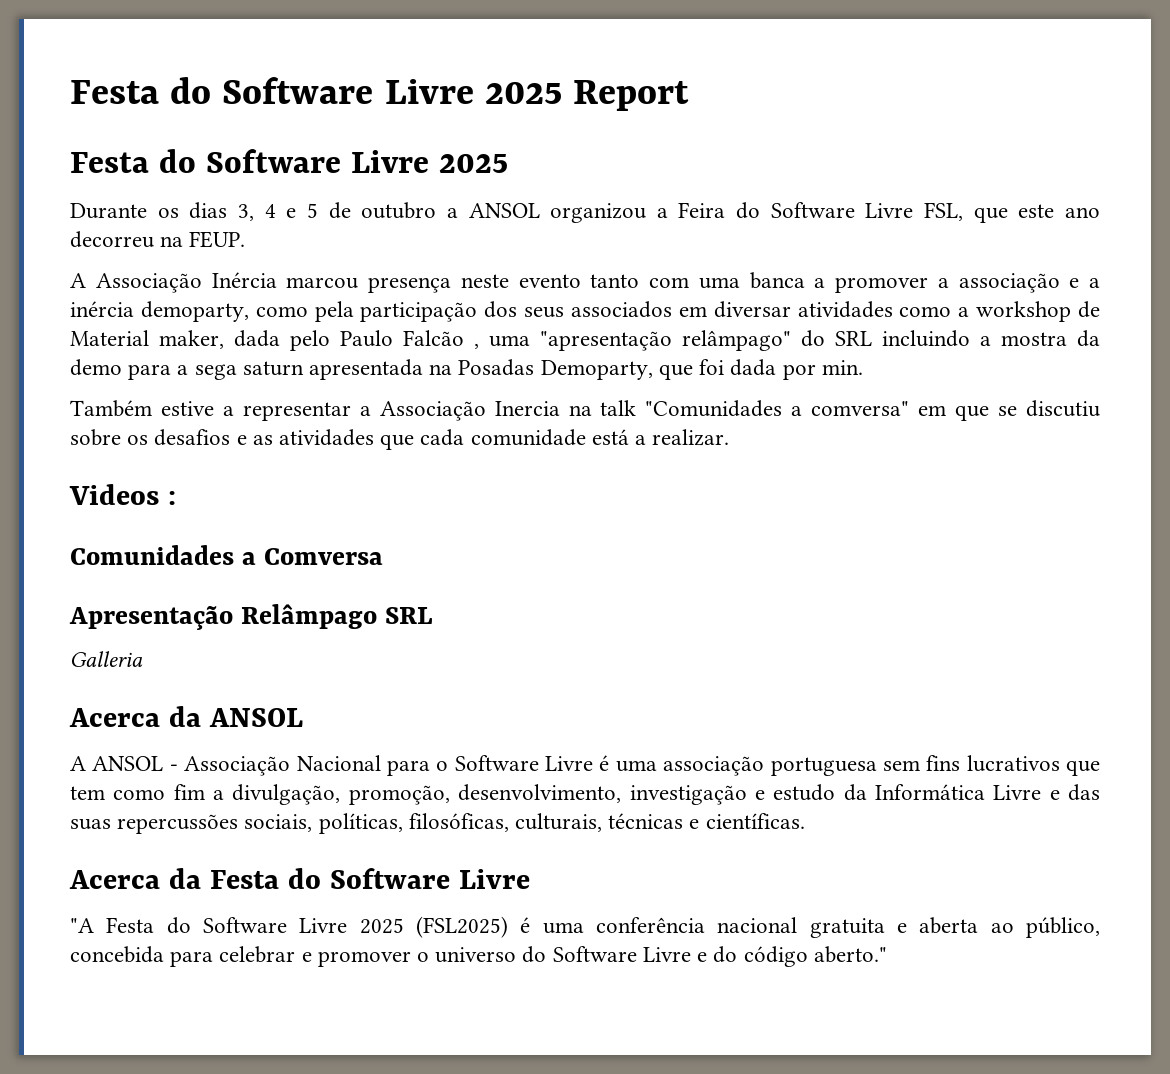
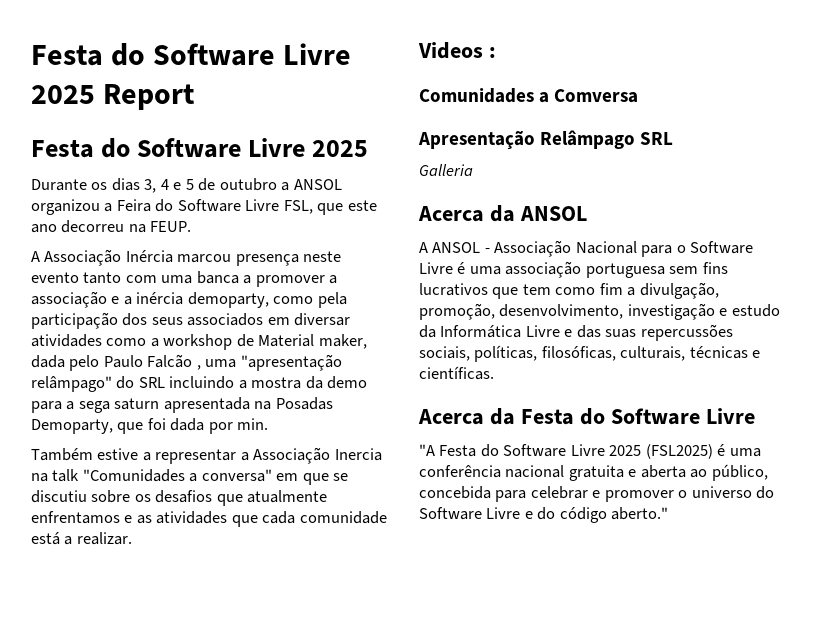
- Também estive a representar a Associação Inercia na talk "Comunidades a comversa" em que se discutiu sobre os desafios e as atividades que cada comunidade está a realizar.
+ Também estive a representar a Associação Inercia na talk "Comunidades a conversa" em que se discutiu sobre os desafios que atualmente enfrentamos e as atividades que cada comunidade está a realizar.

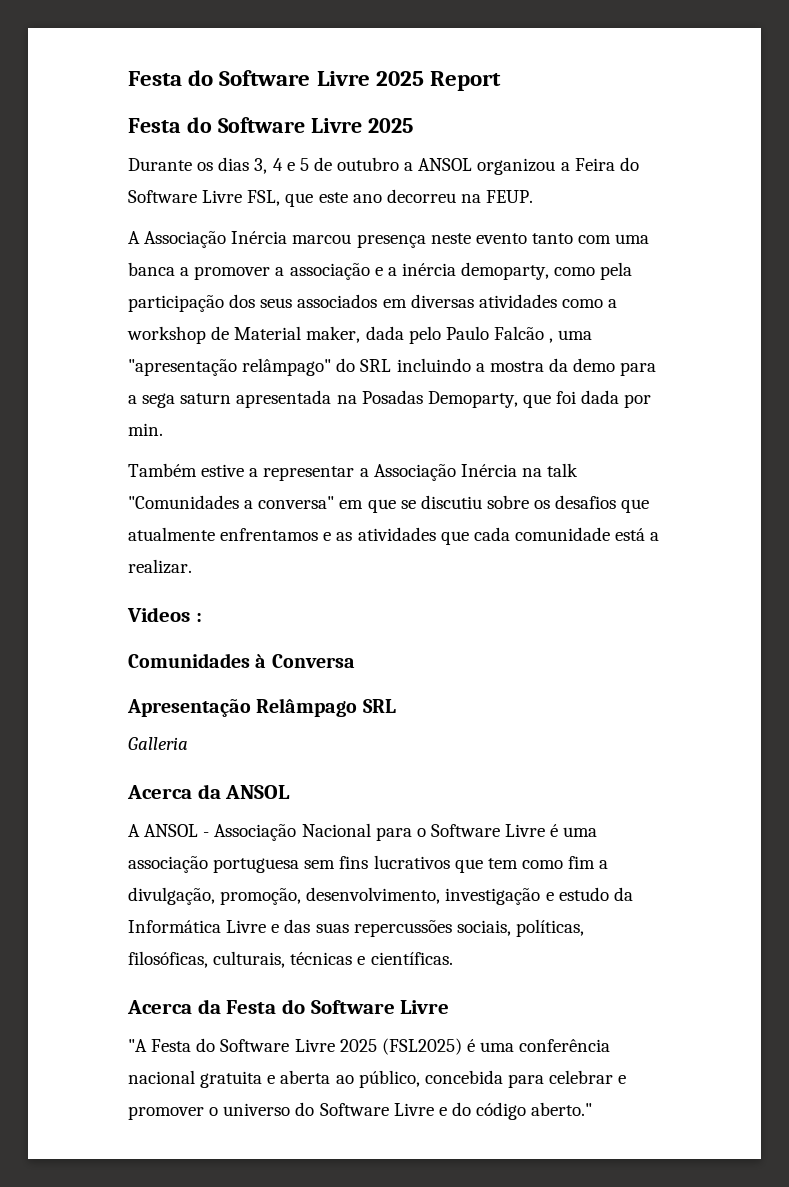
- A Associação Inércia marcou presença neste evento tanto com uma banca a promover a associação e a inércia demoparty, como pela participação dos seus associados em diversar atividades como a workshop de Material maker, dada pelo Paulo Falcão , uma "apresentação relâmpago" do SRL incluindo a mostra da demo para a sega saturn apresentada na Posadas Demoparty, que foi dada por min.
+ A Associação Inércia marcou presença neste evento tanto com uma banca a promover a associação e a inércia demoparty, como pela participação dos seus associados em diversas atividades como a workshop de Material maker, dada pelo Paulo Falcão , uma "apresentação relâmpago" do SRL incluindo a mostra da demo para a sega saturn apresentada na Posadas Demoparty, que foi dada por min.
- Também estive a representar a Associação Inercia na talk "Comunidades a conversa" em que se discutiu sobre os desafios que atualmente enfrentamos e as atividades que cada comunidade está a realizar.
+ Também estive a representar a Associação Inércia na talk "Comunidades a conversa" em que se discutiu sobre os desafios que atualmente enfrentamos e as atividades que cada comunidade está a realizar.
- Comunidades a Comversa
+ Comunidades à Conversa

